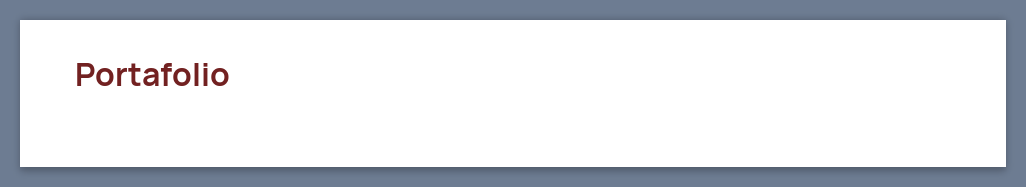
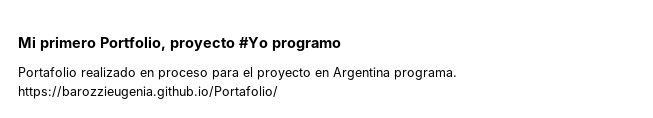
- Portafolio
+ Mi primero Portfolio, proyecto #Yo programo
+ Portafolio realizado en proceso para el proyecto en Argentina programa. https://barozzieugenia.github.io/Portafolio/

